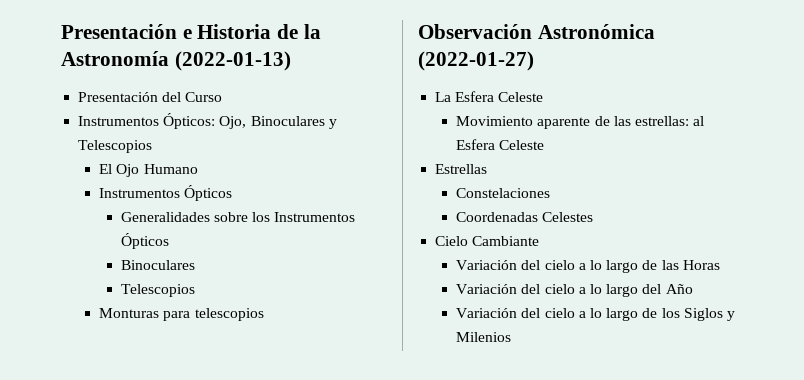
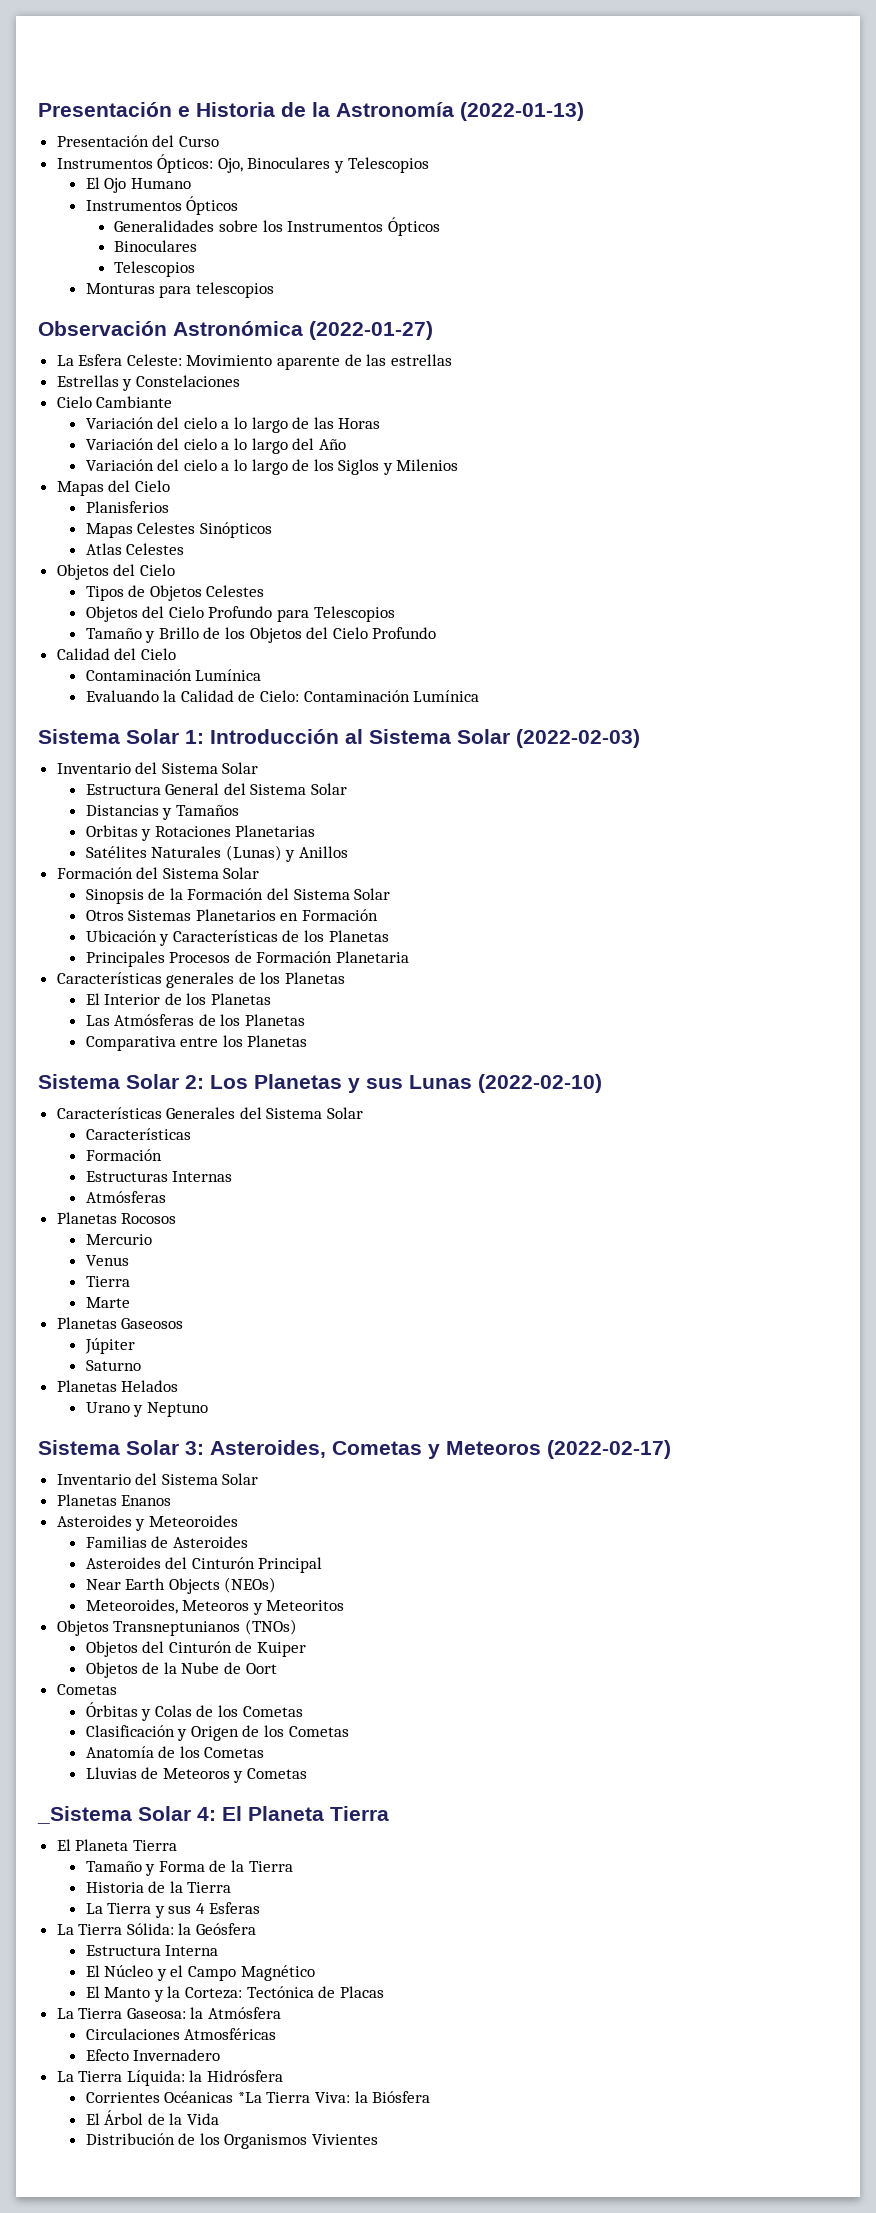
- La Esfera Celeste
- Movimiento aparente de las estrellas: al Esfera Celeste
+ La Esfera Celeste: Movimiento aparente de las estrellas
- Estrellas
- Constelaciones
+ Estrellas y Constelaciones
- Coordenadas Celestes
+ Mapas del Cielo
+ Planisferios
+ Mapas Celestes Sinópticos
+ Atlas Celestes
+ Objetos del Cielo
+ Tipos de Objetos Celestes
+ Objetos del Cielo Profundo para Telescopios
+ Tamaño y Brillo de los Objetos del Cielo Profundo
+ Calidad del Cielo
+ Contaminación Lumínica
+ Evaluando la Calidad de Cielo: Contaminación Lumínica
+ Sistema Solar 1: Introducción al Sistema Solar (2022-02-03)
+ Inventario del Sistema Solar
+ Estructura General del Sistema Solar
+ Distancias y Tamaños
+ Orbitas y Rotaciones Planetarias
+ Satélites Naturales (Lunas) y Anillos
+ Formación del Sistema Solar
+ Sinopsis de la Formación del Sistema Solar
+ Otros Sistemas Planetarios en Formación
+ Ubicación y Características de los Planetas
+ Principales Procesos de Formación Planetaria
+ Características generales de los Planetas
+ El Interior de los Planetas
+ Las Atmósferas de los Planetas
+ Comparativa entre los Planetas
+ Sistema Solar 2: Los Planetas y sus Lunas (2022-02-10)
+ Características Generales del Sistema Solar
+ Características
+ Formación
+ Estructuras Internas
+ Atmósferas
+ Planetas Rocosos
+ Mercurio
+ Venus
+ Tierra
+ Marte
+ Planetas Gaseosos
+ Júpiter
+ Saturno
+ Planetas Helados
+ Urano y Neptuno
+ Sistema Solar 3: Asteroides, Cometas y Meteoros (2022-02-17)
+ Inventario del Sistema Solar
+ Planetas Enanos
+ Asteroides y Meteoroides
+ Familias de Asteroides
+ Asteroides del Cinturón Principal
+ Near Earth Objects (NEOs)
+ Meteoroides, Meteoros y Meteoritos
+ Objetos Transneptunianos (TNOs)
+ Objetos del Cinturón de Kuiper
+ Objetos de la Nube de Oort
+ Cometas
+ Órbitas y Colas de los Cometas
+ Clasificación y Origen de los Cometas
+ Anatomía de los Cometas
+ Lluvias de Meteoros y Cometas
+ _Sistema Solar 4: El Planeta Tierra
+ El Planeta Tierra
+ Tamaño y Forma de la Tierra
+ Historia de la Tierra
+ La Tierra y sus 4 Esferas
+ La Tierra Sólida: la Geósfera
+ Estructura Interna
+ El Núcleo y el Campo Magnético
+ El Manto y la Corteza: Tectónica de Placas
+ La Tierra Gaseosa: la Atmósfera
+ Circulaciones Atmosféricas
+ Efecto Invernadero
+ La Tierra Líquida: la Hidrósfera
+ Corrientes Océanicas *La Tierra Viva: la Biósfera
+ El Árbol de la Vida
+ Distribución de los Organismos Vivientes

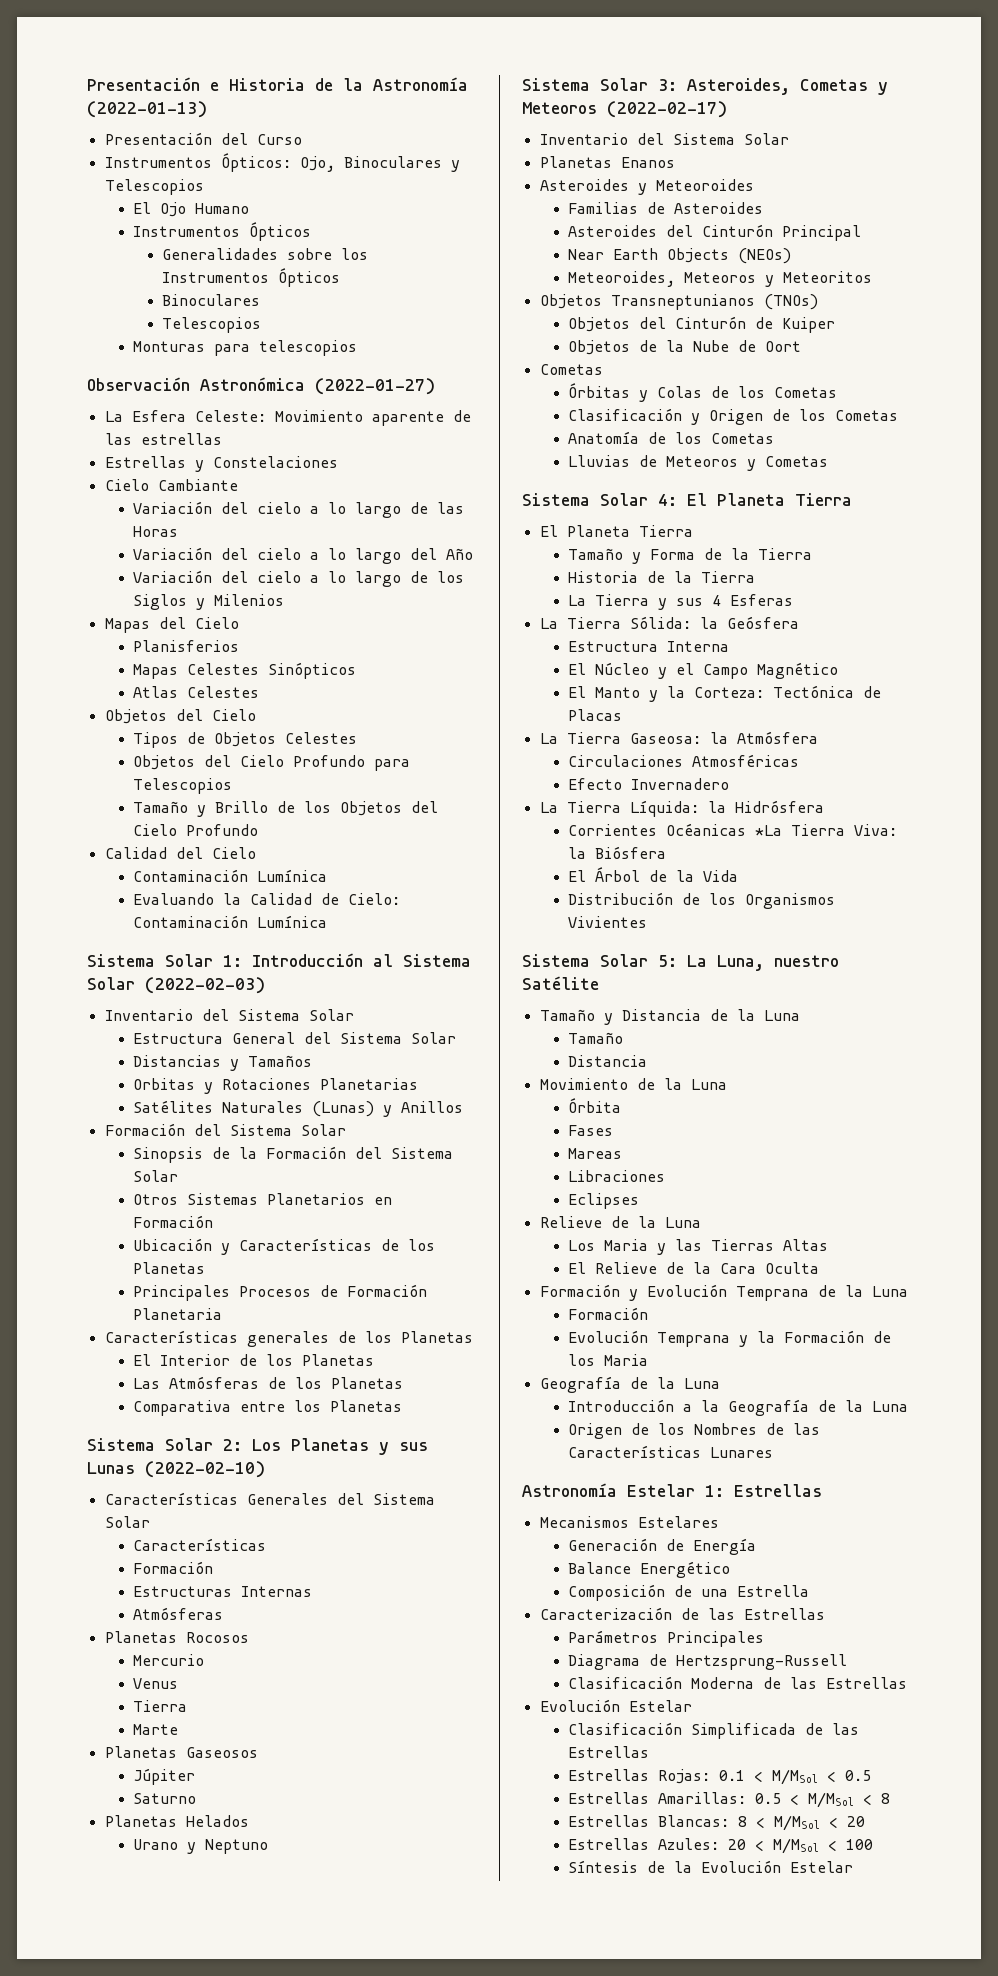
- _Sistema Solar 4: El Planeta Tierra
+ Sistema Solar 4: El Planeta Tierra
+ Sistema Solar 5: La Luna, nuestro Satélite
+ Tamaño y Distancia de la Luna
+ Tamaño
+ Distancia
+ Movimiento de la Luna
+ Órbita
+ Fases
+ Mareas
+ Libraciones
+ Eclipses
+ Relieve de la Luna
+ Los Maria y las Tierras Altas
+ El Relieve de la Cara Oculta
+ Formación y Evolución Temprana de la Luna
+ Formación
+ Evolución Temprana y la Formación de los Maria
+ Geografía de la Luna
+ Introducción a la Geografía de la Luna
+ Origen de los Nombres de las Características Lunares
+ Astronomía Estelar 1: Estrellas
+ Mecanismos Estelares
+ Generación de Energía
+ Balance Energético
+ Composición de una Estrella
+ Caracterización de las Estrellas
+ Parámetros Principales
+ Diagrama de Hertzsprung-Russell
+ Clasificación Moderna de las Estrellas
+ Evolución Estelar
+ Clasificación Simplificada de las Estrellas
+ Estrellas Rojas: 0.1 < M/MSol < 0.5
+ Estrellas Amarillas: 0.5 < M/MSol < 8
+ Estrellas Blancas: 8 < M/MSol < 20
+ Estrellas Azules: 20 < M/MSol < 100
+ Síntesis de la Evolución Estelar

